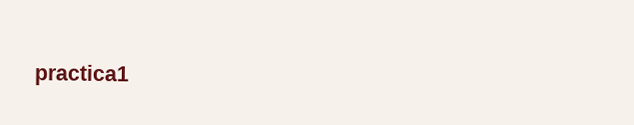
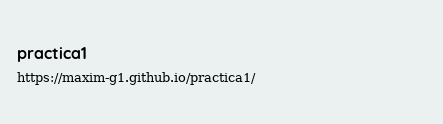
+ https://maxim-g1.github.io/practica1/

